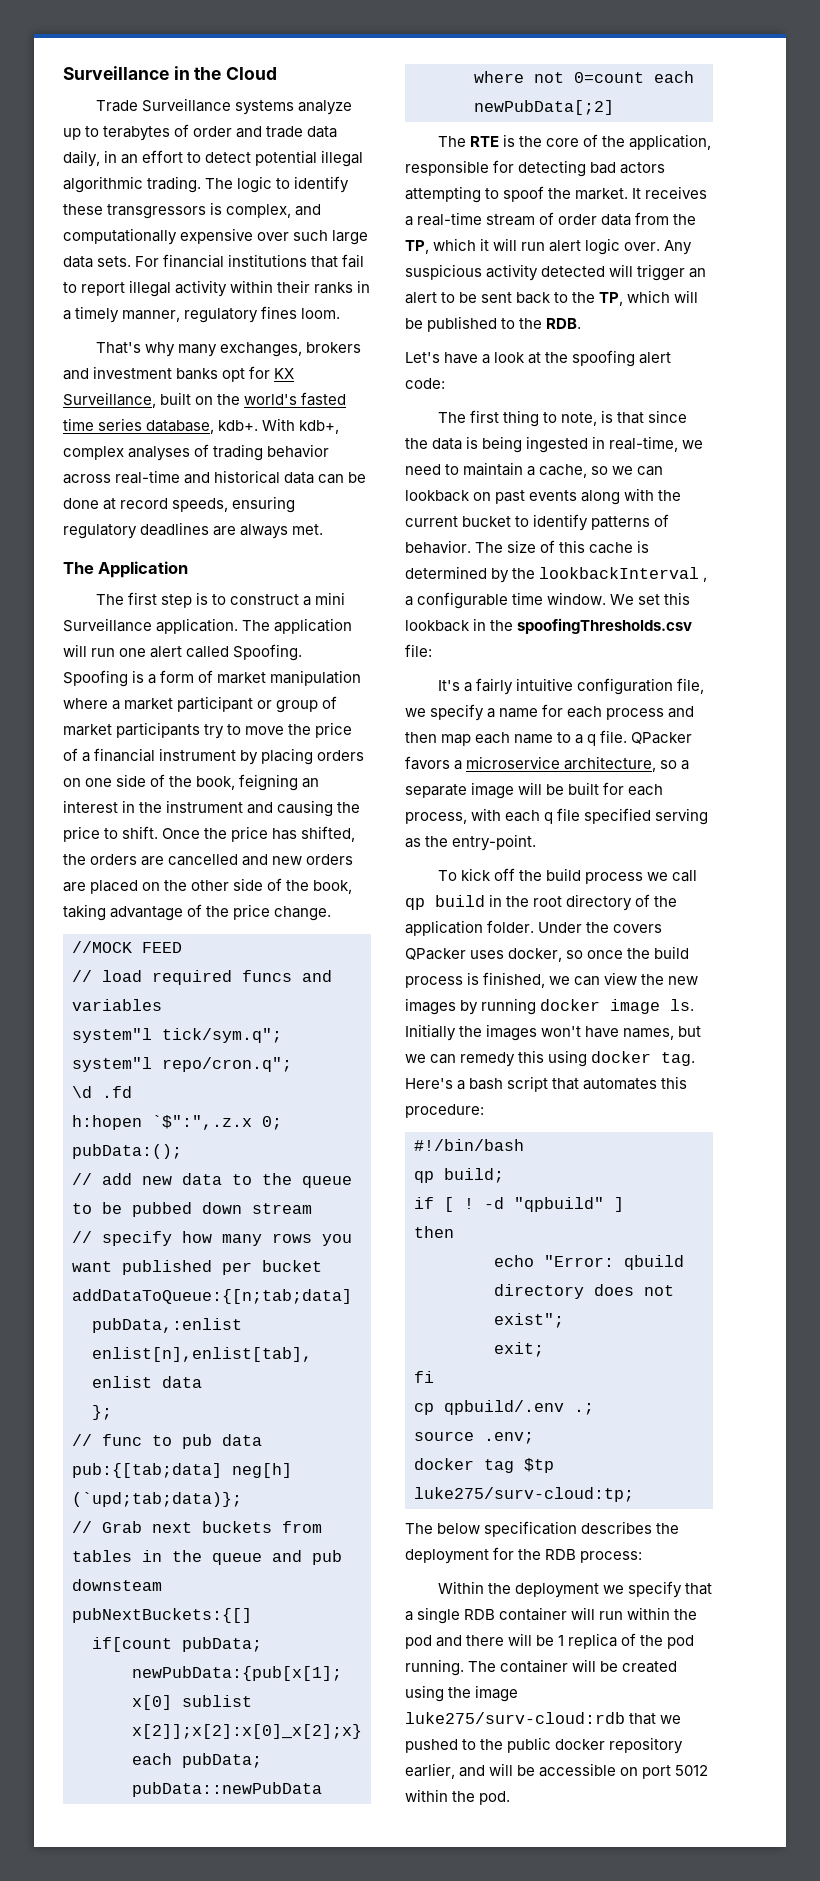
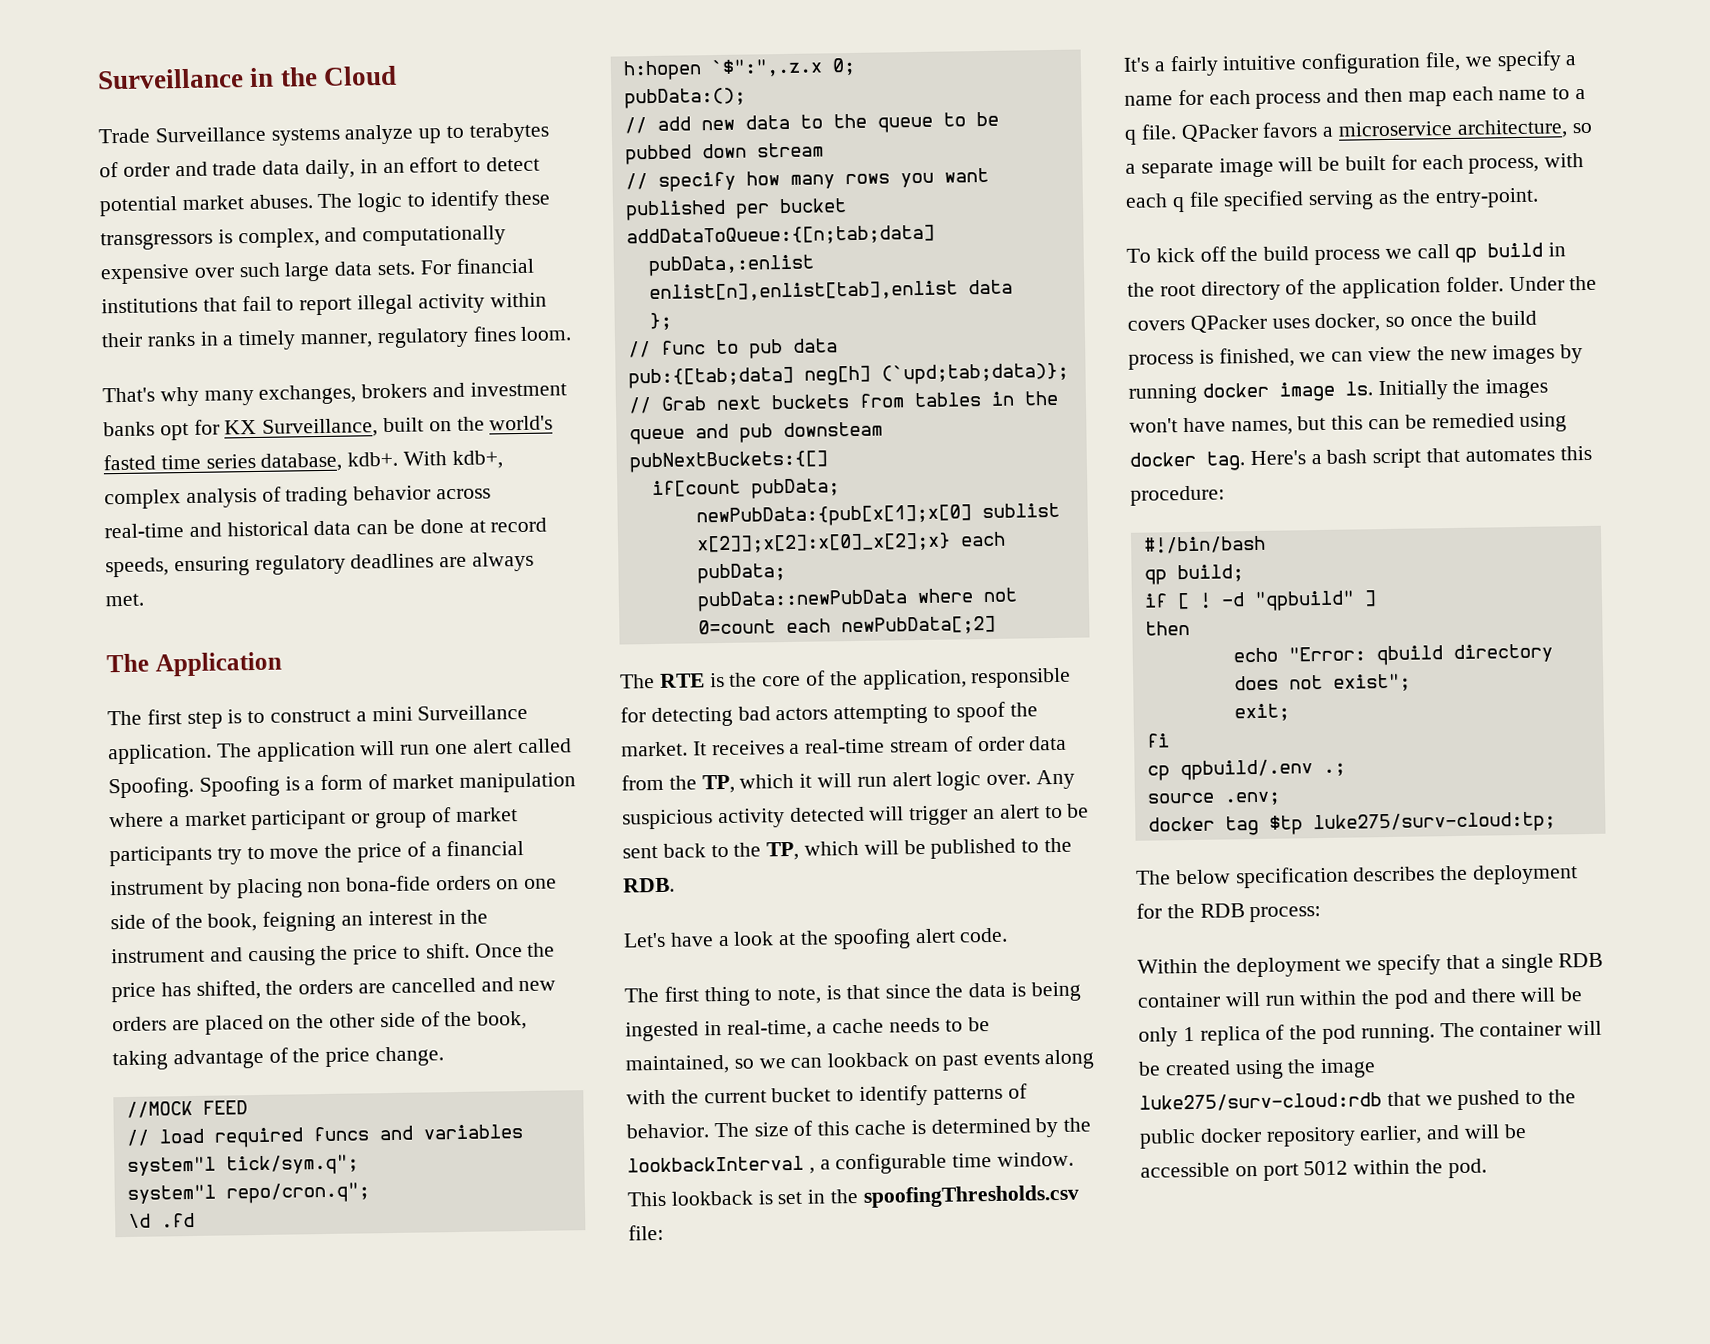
- Trade Surveillance systems analyze up to terabytes of order and trade data daily, in an effort to detect potential illegal algorithmic trading.
+ Trade Surveillance systems analyze up to terabytes of order and trade data daily, in an effort to detect potential market abuses.
- With kdb+, complex analyses of trading behavior across real-time and historical data can be done at record speeds, ensuring regulatory deadlines are always met.
+ With kdb+, complex analysis of trading behavior across real-time and historical data can be done at record speeds, ensuring regulatory deadlines are always met.
- Spoofing is a form of market manipulation where a market participant or group of market participants try to move the price of a financial instrument by placing orders on one side of the book, feigning an interest in the instrument and causing the price to shift.
+ Spoofing is a form of market manipulation where a market participant or group of market participants try to move the price of a financial instrument by placing non bona-fide orders on one side of the book, feigning an interest in the instrument and causing the price to shift.
- Let's have a look at the spoofing alert code:
+ Let's have a look at the spoofing alert code.
- The first thing to note, is that since the data is being ingested in real-time, we need to maintain a cache, so we can lookback on past events along with the current bucket to identify patterns of behavior.
+ The first thing to note, is that since the data is being ingested in real-time, a cache needs to be maintained, so we can lookback on past events along with the current bucket to identify patterns of behavior.
- We set this lookback in the spoofingThresholds.csv file:
+ This lookback is set in the spoofingThresholds.csv file:
- Initially the images won't have names, but we can remedy this using docker tag.
+ Initially the images won't have names, but this can be remedied using docker tag.
- Within the deployment we specify that a single RDB container will run within the pod and there will be 1 replica of the pod running.
+ Within the deployment we specify that a single RDB container will run within the pod and there will be only 1 replica of the pod running.

